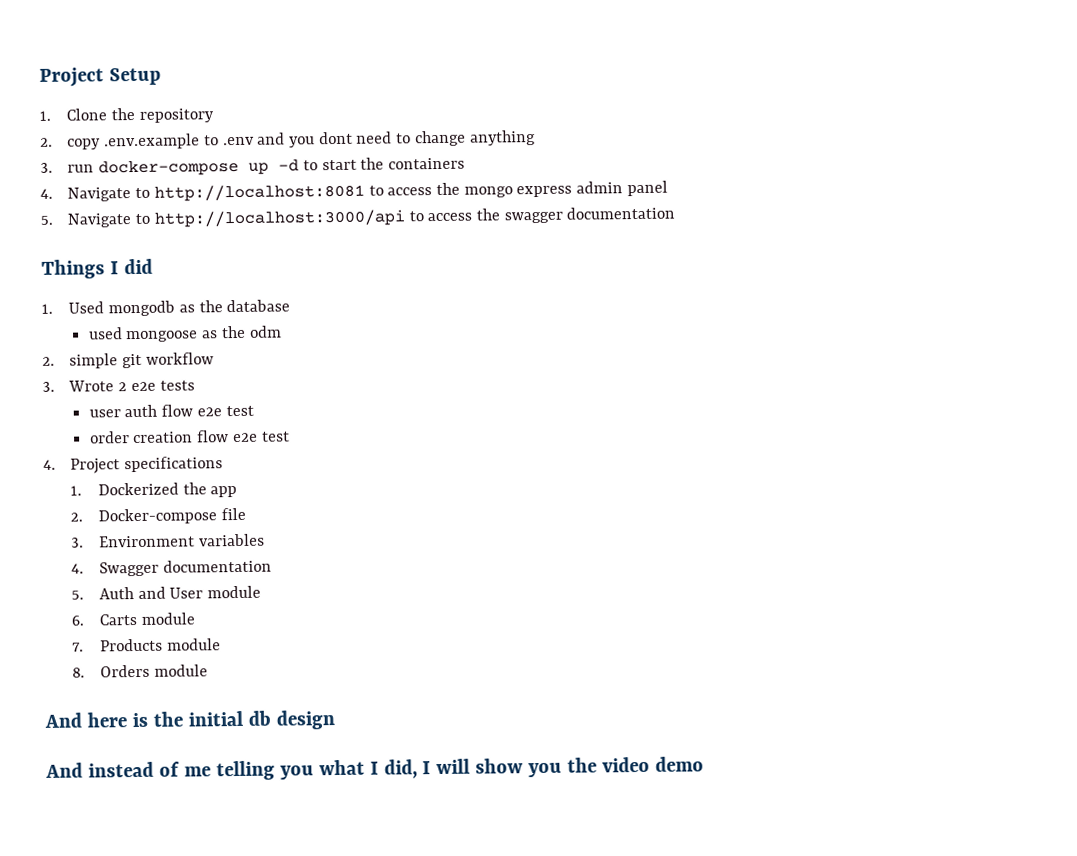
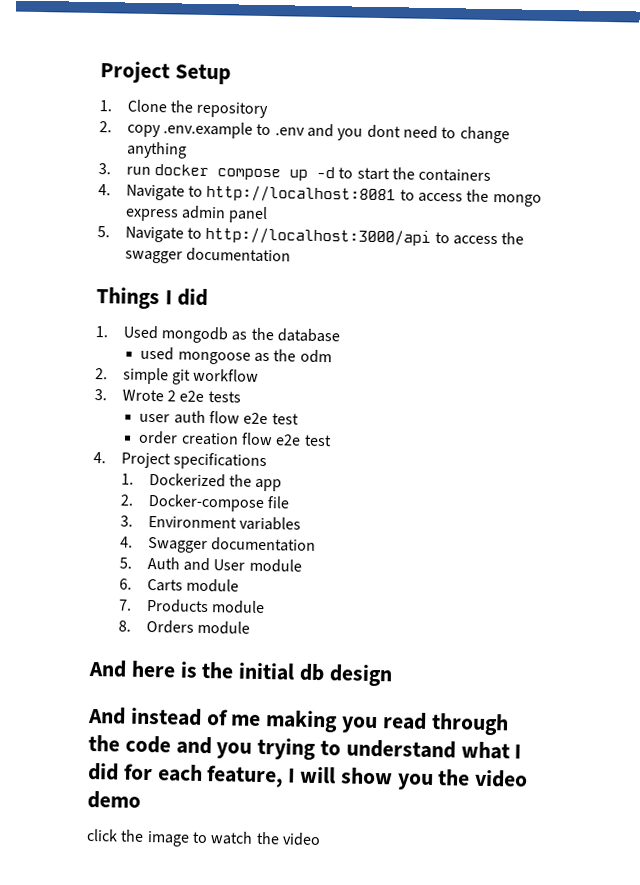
- 3. run docker-compose up -d to start the containers
+ 3. run docker compose up -d to start the containers
- And instead of me telling you what I did, I will show you the video demo
+ And instead of me making you read through the code and you trying to understand what I did for each feature, I will show you the video demo
+ click the image to watch the video

